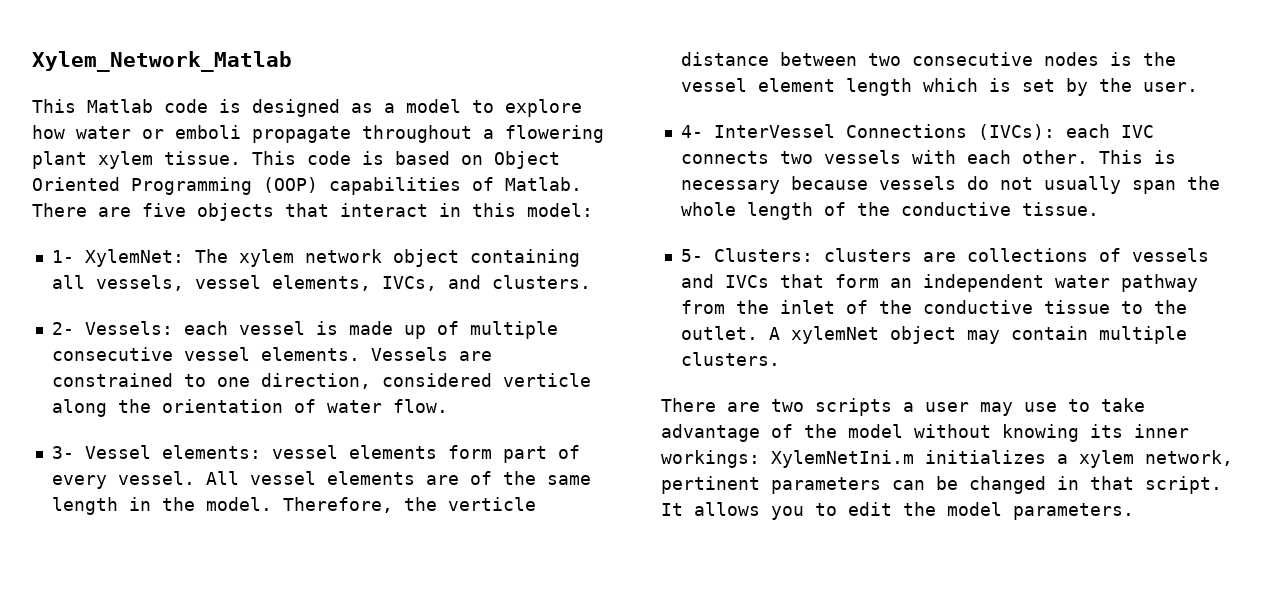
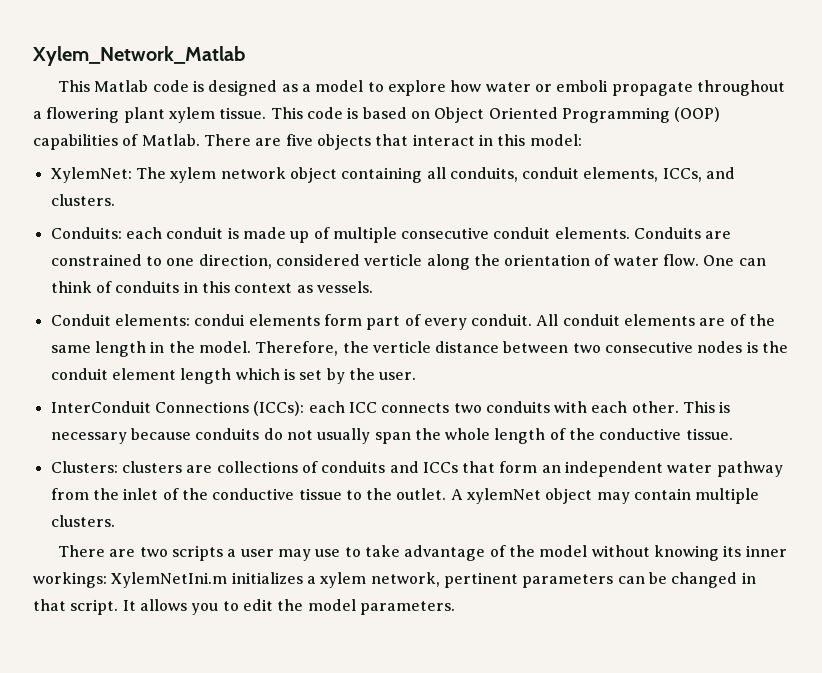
- 1- XylemNet: The xylem network object containing all vessels, vessel elements, IVCs, and clusters.
- 2- Vessels: each vessel is made up of multiple consecutive vessel elements. Vessels are constrained to one direction, considered verticle along the orientation of water flow.
- 3- Vessel elements: vessel elements form part of every vessel. All vessel elements are of the same length in the model.
+ XylemNet: The xylem network object containing all conduits, conduit elements, ICCs, and clusters.
+ Conduits: each conduit is made up of multiple consecutive conduit elements. Conduits are constrained to one direction, considered verticle along the orientation of water flow. One can think of conduits in this context as vessels.
+ Conduit elements: condui elements form part of every conduit. All conduit elements are of the same length in the model.
- Therefore, the verticle distance between two consecutive nodes is the vessel element length which is set by the user.
+ Therefore, the verticle distance between two consecutive nodes is the conduit element length which is set by the user.
- 4- InterVessel Connections (IVCs): each IVC connects two vessels with each other.
+ InterConduit Connections (ICCs): each ICC connects two conduits with each other.
- This is necessary because vessels do not usually span the whole length of the conductive tissue.
+ This is necessary because conduits do not usually span the whole length of the conductive tissue.
- 5- Clusters: clusters are collections of vessels and IVCs that form an independent water pathway from the inlet of the conductive tissue to the outlet.
+ Clusters: clusters are collections of conduits and ICCs that form an independent water pathway from the inlet of the conductive tissue to the outlet.

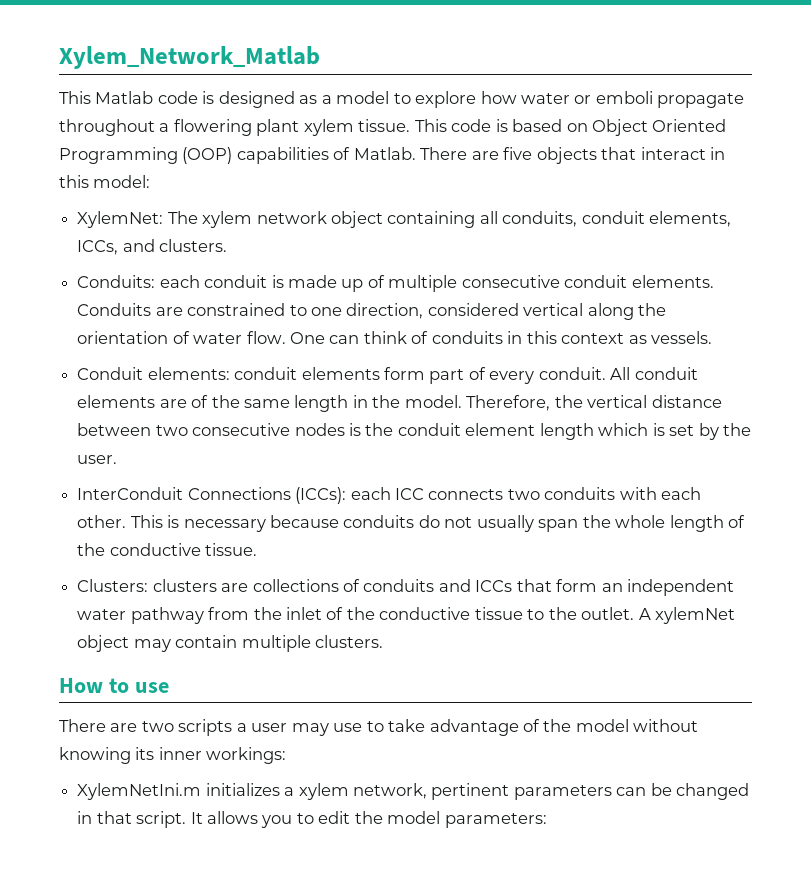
- Conduits are constrained to one direction, considered verticle along the orientation of water flow.
+ Conduits are constrained to one direction, considered vertical along the orientation of water flow.
- Conduit elements: condui elements form part of every conduit.
+ Conduit elements: conduit elements form part of every conduit.
- Therefore, the verticle distance between two consecutive nodes is the conduit element length which is set by the user.
+ Therefore, the vertical distance between two consecutive nodes is the conduit element length which is set by the user.
+ How to use
- There are two scripts a user may use to take advantage of the model without knowing its inner workings: XylemNetIni.m initializes a xylem network, pertinent parameters can be changed in that script.
+ There are two scripts a user may use to take advantage of the model without knowing its inner workings:
+ XylemNetIni.m initializes a xylem network, pertinent parameters can be changed in that script.
- It allows you to edit the model parameters.
+ It allows you to edit the model parameters:

